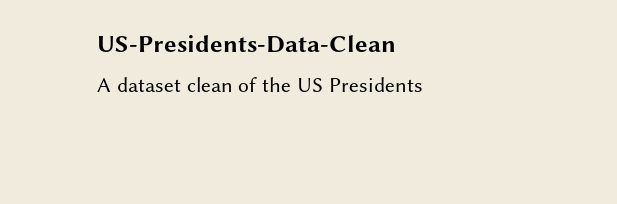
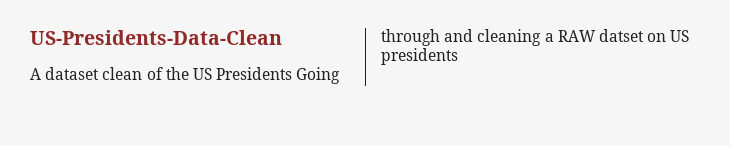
- A dataset clean of the US Presidents
+ A dataset clean of the US Presidents Going through and cleaning a RAW datset on US presidents

